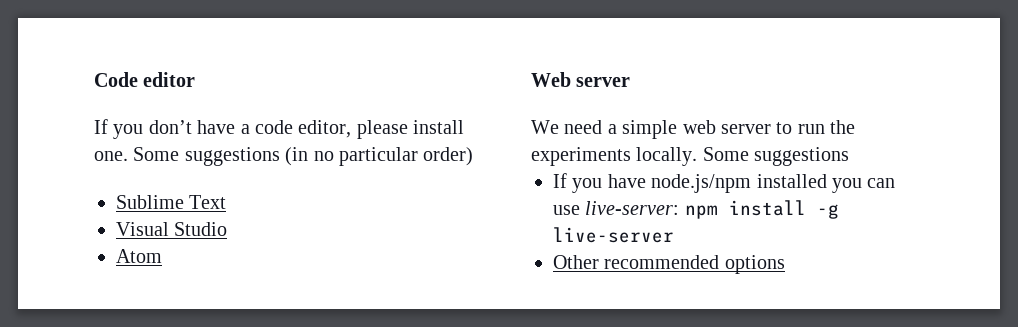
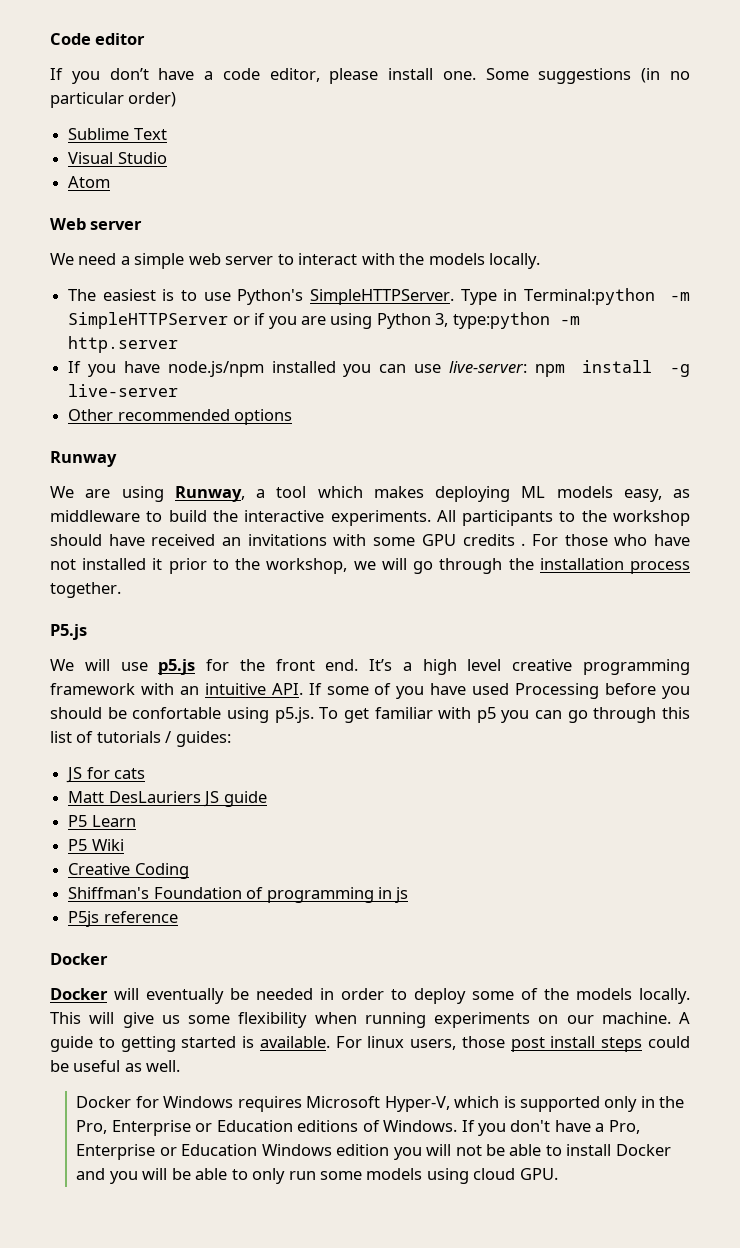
- We need a simple web server to run the experiments locally. Some suggestions
+ We need a simple web server to interact with the models locally.
+ The easiest is to use Python's SimpleHTTPServer. Type in Terminal:python -m SimpleHTTPServer or if you are using Python 3, type:python -m http.server
+ Runway
+ We are using Runway, a tool which makes deploying ML models easy, as middleware to build the interactive experiments. All participants to the workshop should have received an invitations with some GPU credits . For those who have not installed it prior to the workshop, we will go through the installation process together.
+ P5.js
+ We will use p5.js for the front end. It’s a high level creative programming framework with an intuitive API. If some of you have used Processing before you should be confortable using p5.js. To get familiar with p5 you can go through this list of tutorials / guides:
+ JS for cats
+ Matt DesLauriers JS guide
+ P5 Learn
+ P5 Wiki
+ Creative Coding
+ Shiffman's Foundation of programming in js
+ P5js reference
+ Docker
+ Docker will eventually be needed in order to deploy some of the models locally. This will give us some flexibility when running experiments on our machine. A guide to getting started is available. For linux users, those post install steps could be useful as well.
+ Docker for Windows requires Microsoft Hyper-V, which is supported only in the Pro, Enterprise or Education editions of Windows. If you don't have a Pro, Enterprise or Education Windows edition you will not be able to install Docker and you will be able to only run some models using cloud GPU.

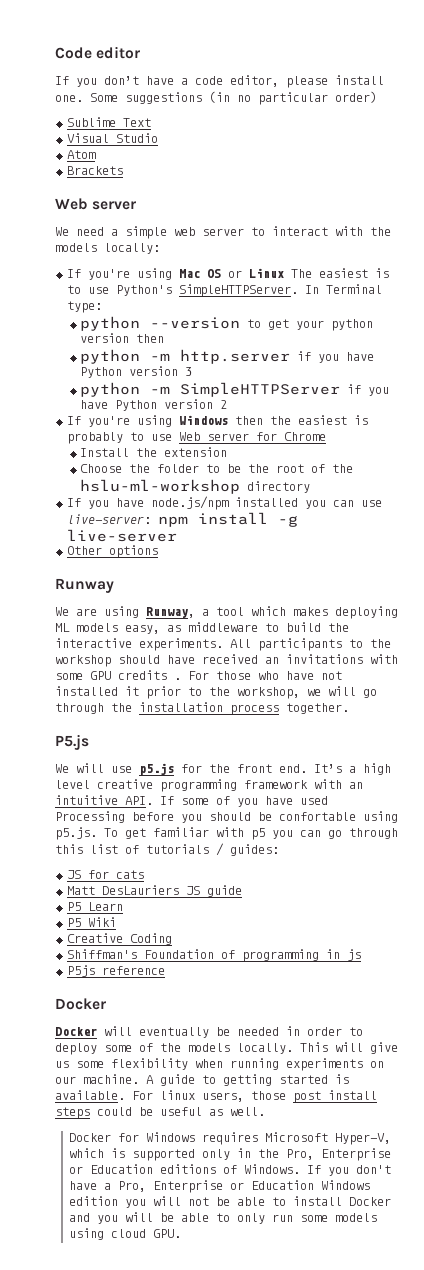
+ Brackets
- We need a simple web server to interact with the models locally.
- The easiest is to use Python's SimpleHTTPServer.
+ We need a simple web server to interact with the models locally:
+ If you're using Mac OS or Linux The easiest is to use Python's SimpleHTTPServer.
- Type in Terminal:python -m SimpleHTTPServer or if you are using Python 3, type:python -m http.server
+ In Terminal type:
+ python --version to get your python version then
+ python -m http.server if you have Python version 3
+ python -m SimpleHTTPServer if you have Python version 2
+ If you're using Windows then the easiest is probably to use Web server for Chrome
+ Install the extension
+ Choose the folder to be the root of the hslu-ml-workshop directory
- Other recommended options
+ Other options

